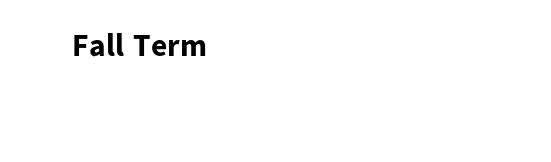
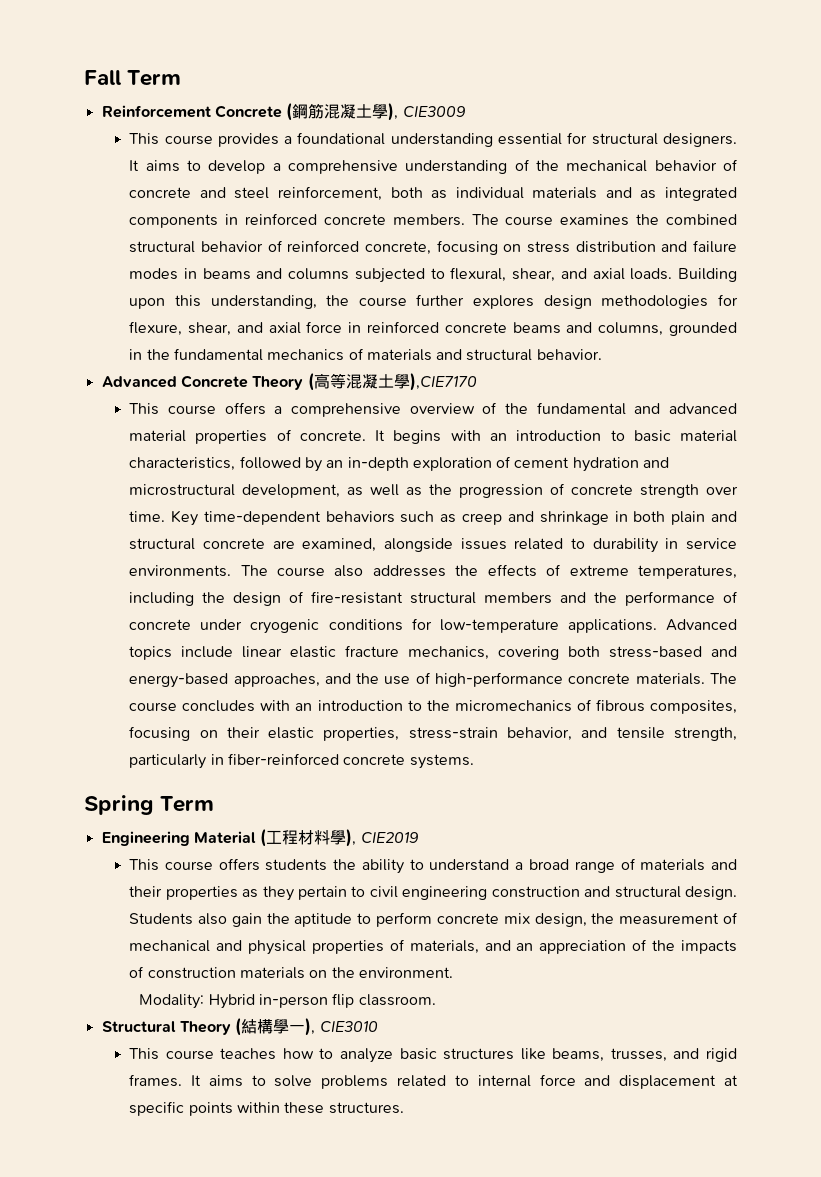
+ Reinforcement Concrete (鋼筋混凝土學), CIE3009
+ This course provides a foundational understanding essential for structural designers. It aims to develop a comprehensive understanding of the mechanical behavior of concrete and steel reinforcement, both as individual materials and as integrated components in reinforced concrete members. The course examines the combined structural behavior of reinforced concrete, focusing on stress distribution and failure modes in beams and columns subjected to flexural, shear, and axial loads. Building upon this understanding, the course further explores design methodologies for flexure, shear, and axial force in reinforced concrete beams and columns, grounded in the fundamental mechanics of materials and structural behavior.
+ Advanced Concrete Theory (高等混凝土學),CIE7170
+ This course offers a comprehensive overview of the fundamental and advanced material properties of concrete. It begins with an introduction to basic material characteristics, followed by an in-depth exploration of cement hydration and microstructural development, as well as the progression of concrete strength over time. Key time-dependent behaviors such as creep and shrinkage in both plain and structural concrete are examined, alongside issues related to durability in service environments. The course also addresses the effects of extreme temperatures, including the design of fire-resistant structural members and the performance of concrete under cryogenic conditions for low-temperature applications. Advanced topics include linear elastic fracture mechanics, covering both stress-based and energy-based approaches, and the use of high-performance concrete materials. The course concludes with an introduction to the micromechanics of fibrous composites, focusing on their elastic properties, stress-strain behavior, and tensile strength, particularly in fiber-reinforced concrete systems.
+ Spring Term
+ Engineering Material (工程材料學), CIE2019
+ This course offers students the ability to understand a broad range of materials and their properties as they pertain to civil engineering construction and structural design. Students also gain the aptitude to perform concrete mix design, the measurement of mechanical and physical properties of materials, and an appreciation of the impacts of construction materials on the environment.
+ Modality: Hybrid in-person flip classroom.
+ Structural Theory (結構學一), CIE3010
+ This course teaches how to analyze basic structures like beams, trusses, and rigid frames. It aims to solve problems related to internal force and displacement at specific points within these structures.

